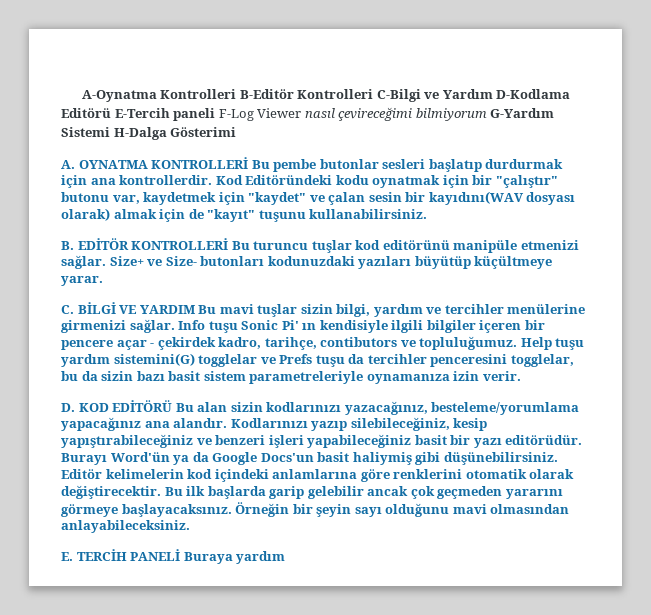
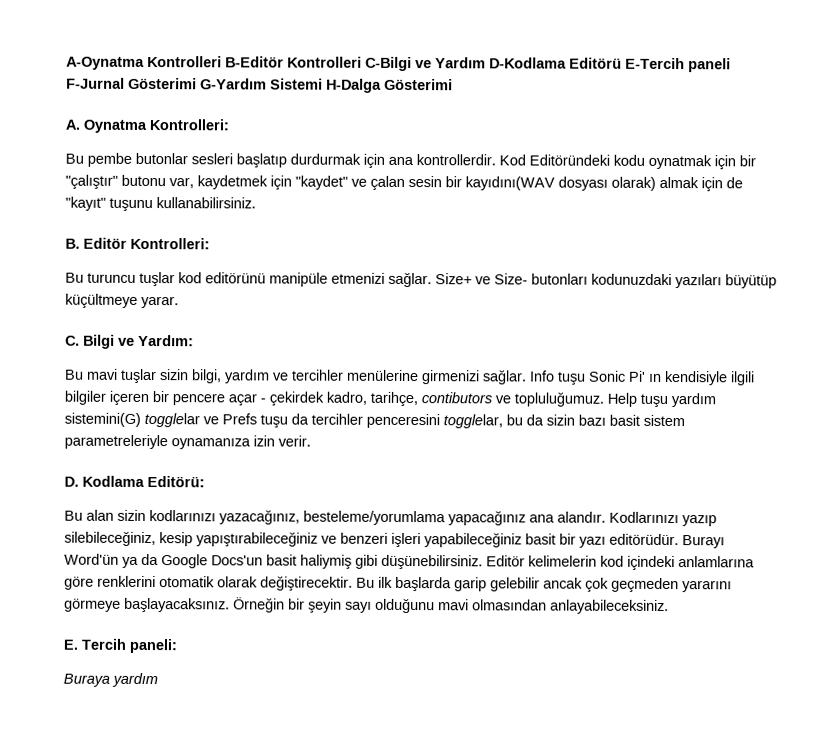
- A-Oynatma Kontrolleri B-Editör Kontrolleri C-Bilgi ve Yardım D-Kodlama Editörü E-Tercih paneli F-Log Viewer nasıl çevireceğimi bilmiyorum G-Yardım Sistemi H-Dalga Gösterimi
+ A-Oynatma Kontrolleri B-Editör Kontrolleri C-Bilgi ve Yardım D-Kodlama Editörü E-Tercih paneli F-Jurnal Gösterimi G-Yardım Sistemi H-Dalga Gösterimi
- A. OYNATMA KONTROLLERİ Bu pembe butonlar sesleri başlatıp durdurmak için ana kontrollerdir.
+ A. Oynatma Kontrolleri:
+ Bu pembe butonlar sesleri başlatıp durdurmak için ana kontrollerdir.
- B. EDİTÖR KONTROLLERİ Bu turuncu tuşlar kod editörünü manipüle etmenizi sağlar.
+ B. Editör Kontrolleri:
+ Bu turuncu tuşlar kod editörünü manipüle etmenizi sağlar.
- C. BİLGİ VE YARDIM Bu mavi tuşlar sizin bilgi, yardım ve tercihler menülerine girmenizi sağlar.
+ C. Bilgi ve Yardım:
+ Bu mavi tuşlar sizin bilgi, yardım ve tercihler menülerine girmenizi sağlar.
- D. KOD EDİTÖRÜ Bu alan sizin kodlarınızı yazacağınız, besteleme/yorumlama yapacağınız ana alandır.
+ D. Kodlama Editörü:
+ Bu alan sizin kodlarınızı yazacağınız, besteleme/yorumlama yapacağınız ana alandır.
- E. TERCİH PANELİ Buraya yardım
+ E. Tercih paneli:
+ Buraya yardım

